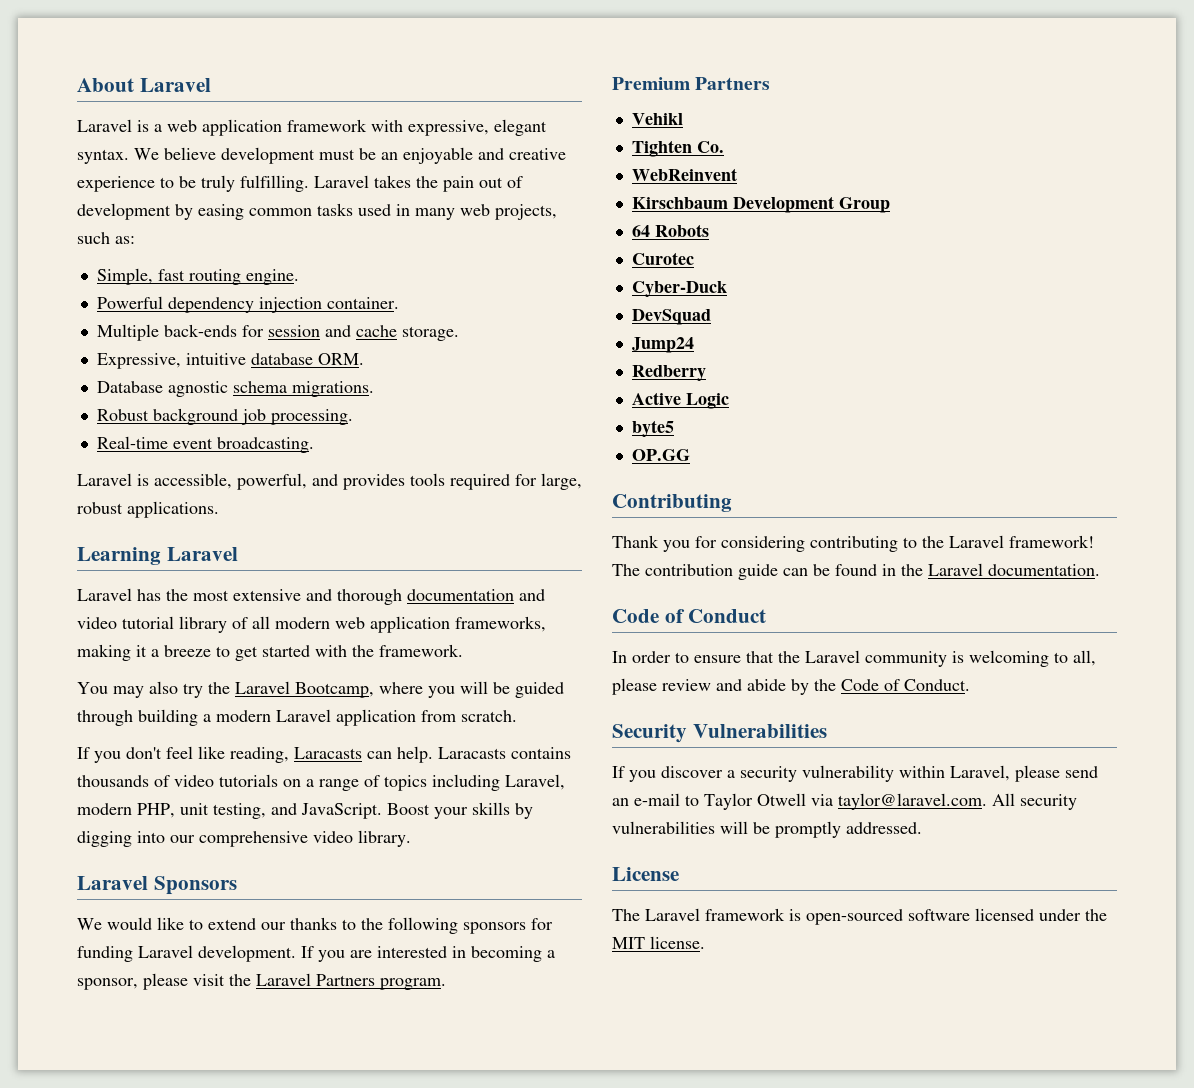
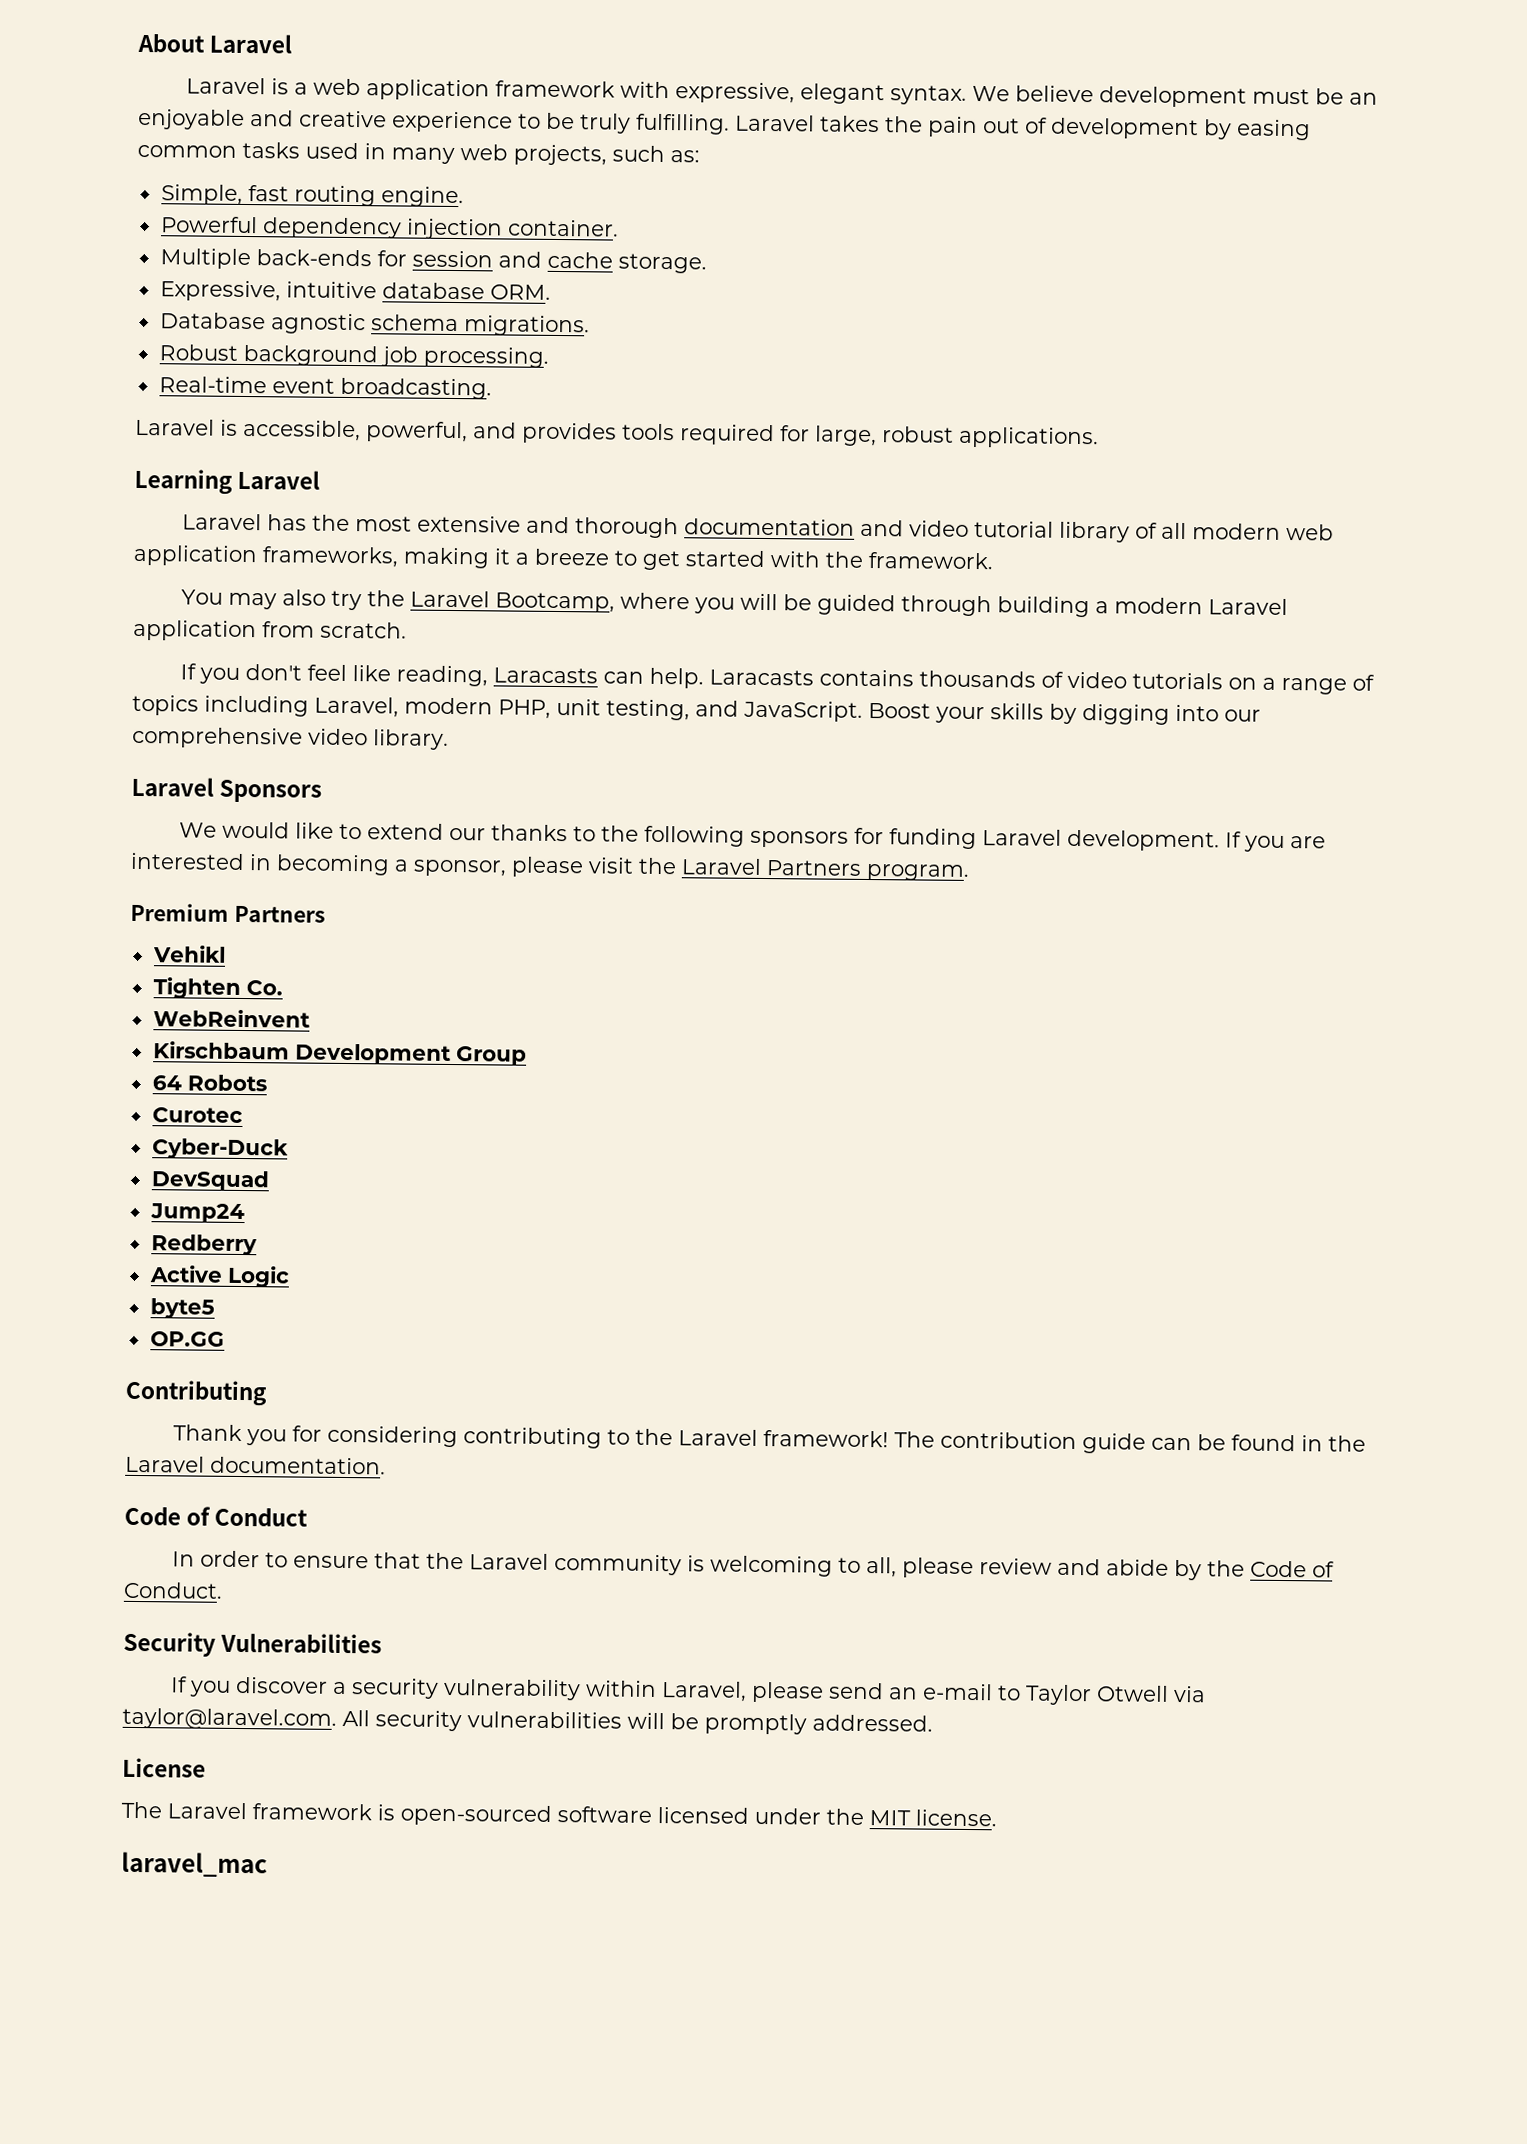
+ laravel_mac

